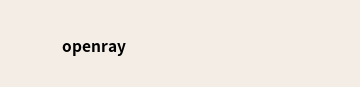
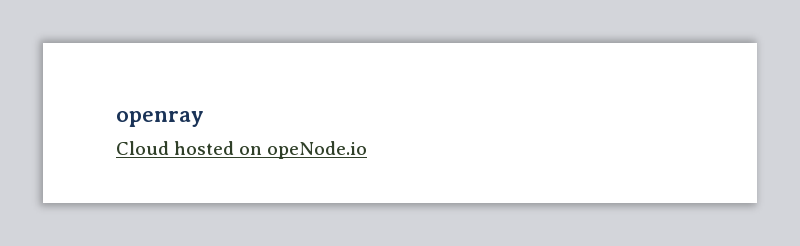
+ Cloud hosted on opeNode.io

